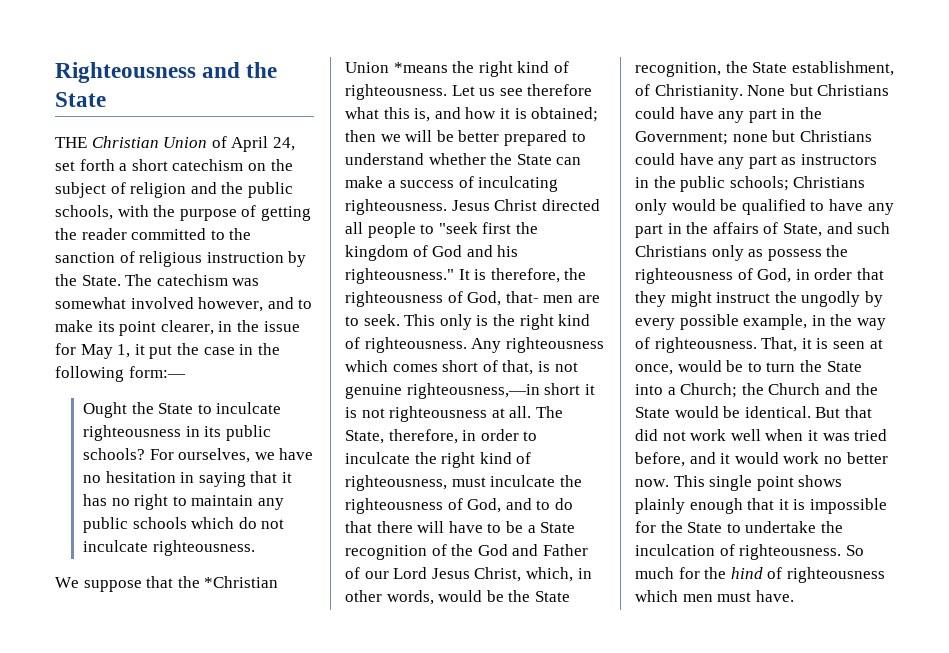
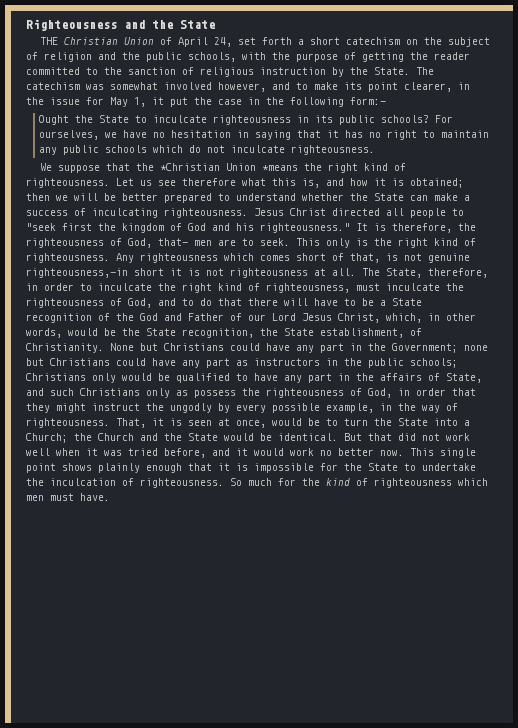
- So much for the hind of righteousness which men must have.
+ So much for the kind of righteousness which men must have.

